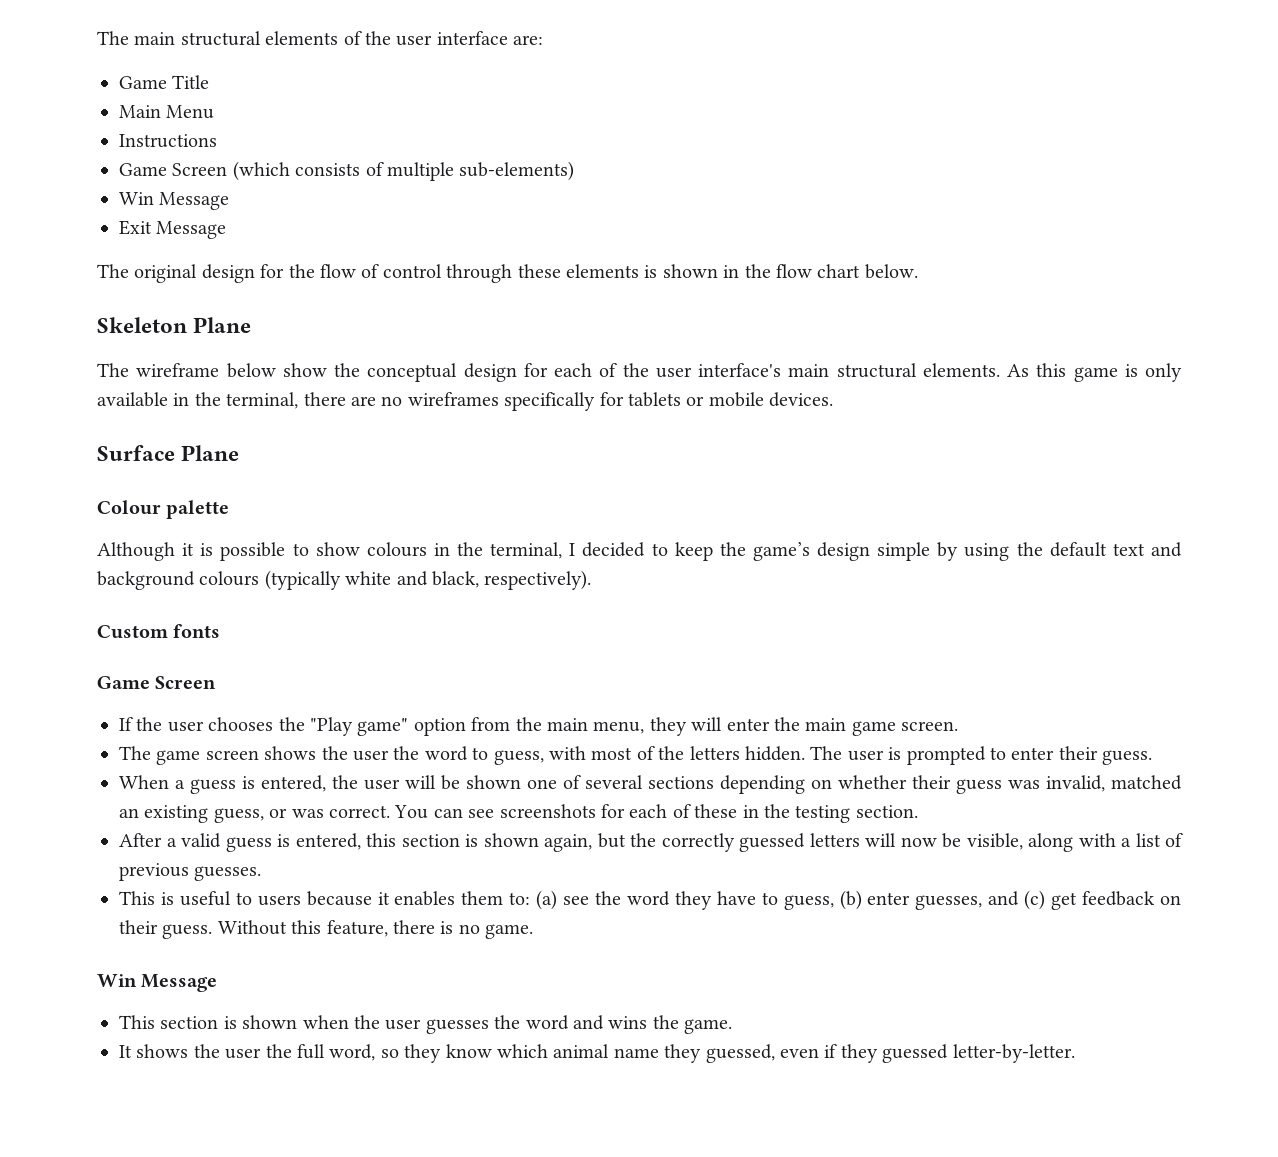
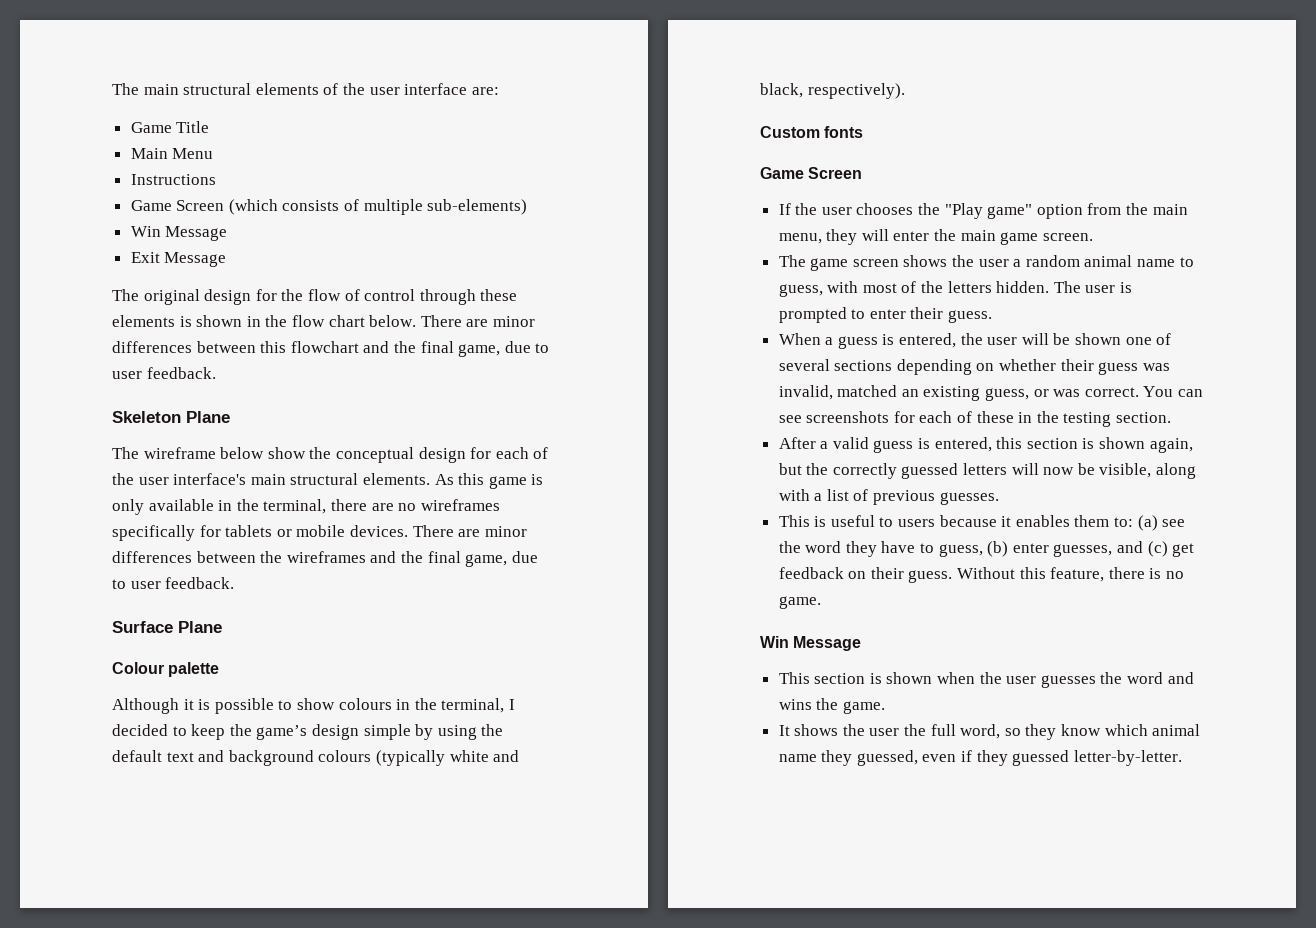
+ There are minor differences between this flowchart and the final game, due to user feedback.
+ There are minor differences between the wireframes and the final game, due to user feedback.
- The game screen shows the user the word to guess, with most of the letters hidden.
+ The game screen shows the user a random animal name to guess, with most of the letters hidden.

